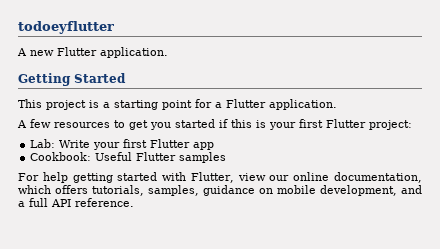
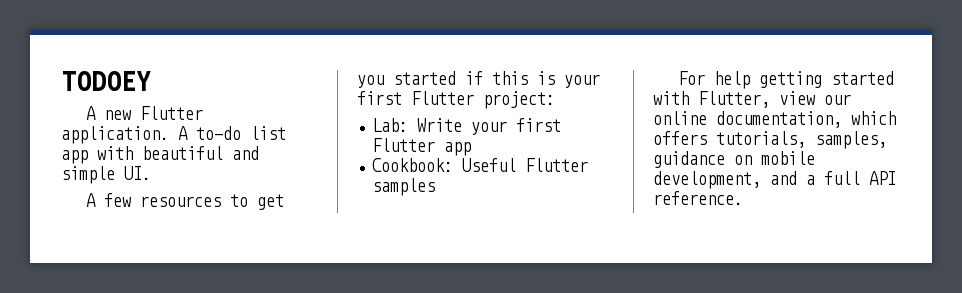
- todoeyflutter
+ TODOEY
- A new Flutter application.
- Getting Started
- This project is a starting point for a Flutter application.
+ A new Flutter application. A to-do list app with beautiful and simple UI.

